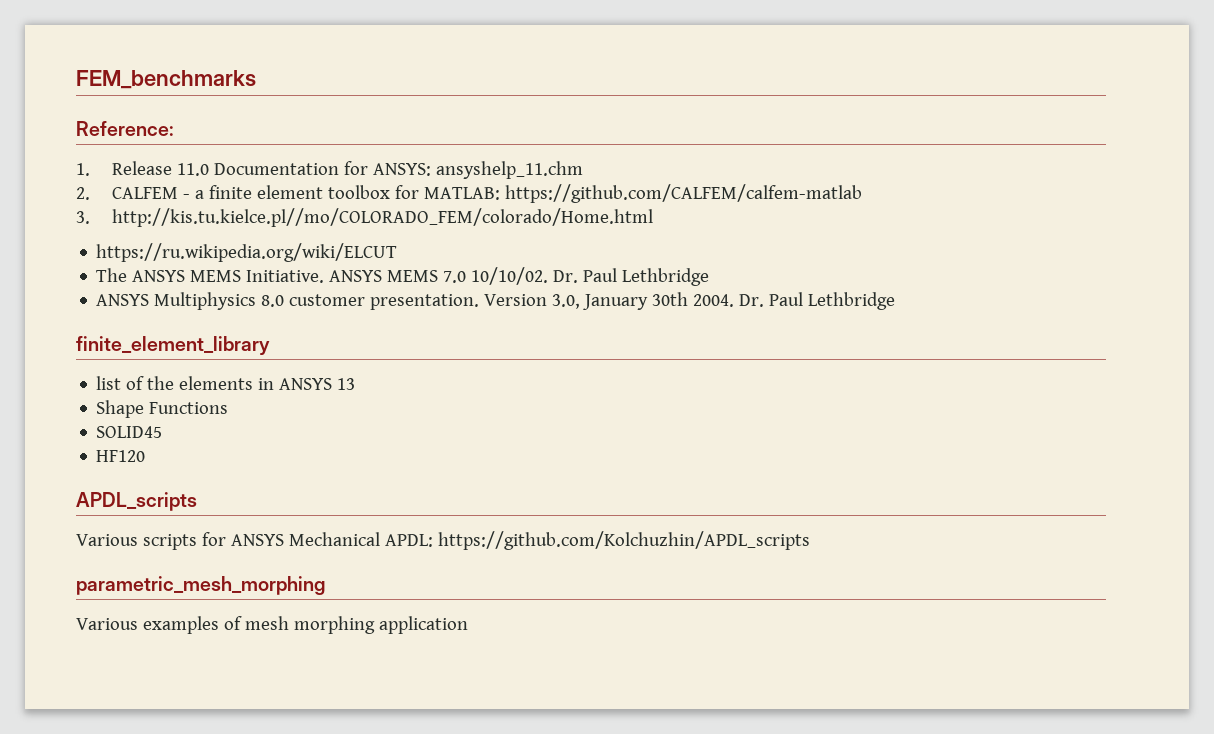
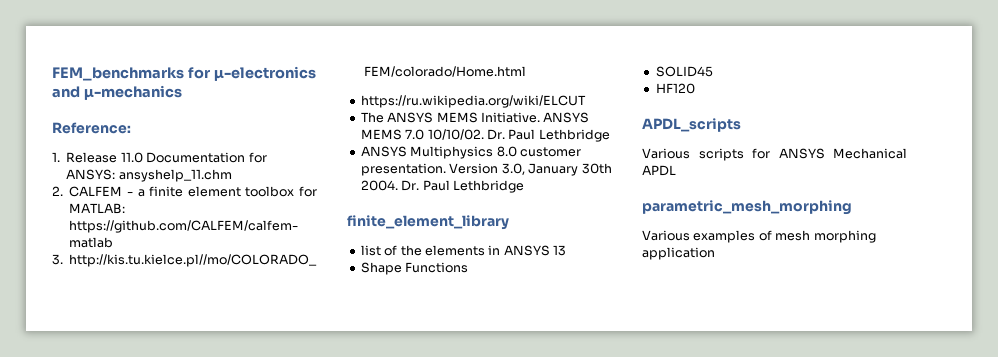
- FEM_benchmarks
+ FEM_benchmarks for µ-electronics and µ-mechanics
- Various scripts for ANSYS Mechanical APDL: https://github.com/Kolchuzhin/APDL_scripts
+ Various scripts for ANSYS Mechanical APDL

